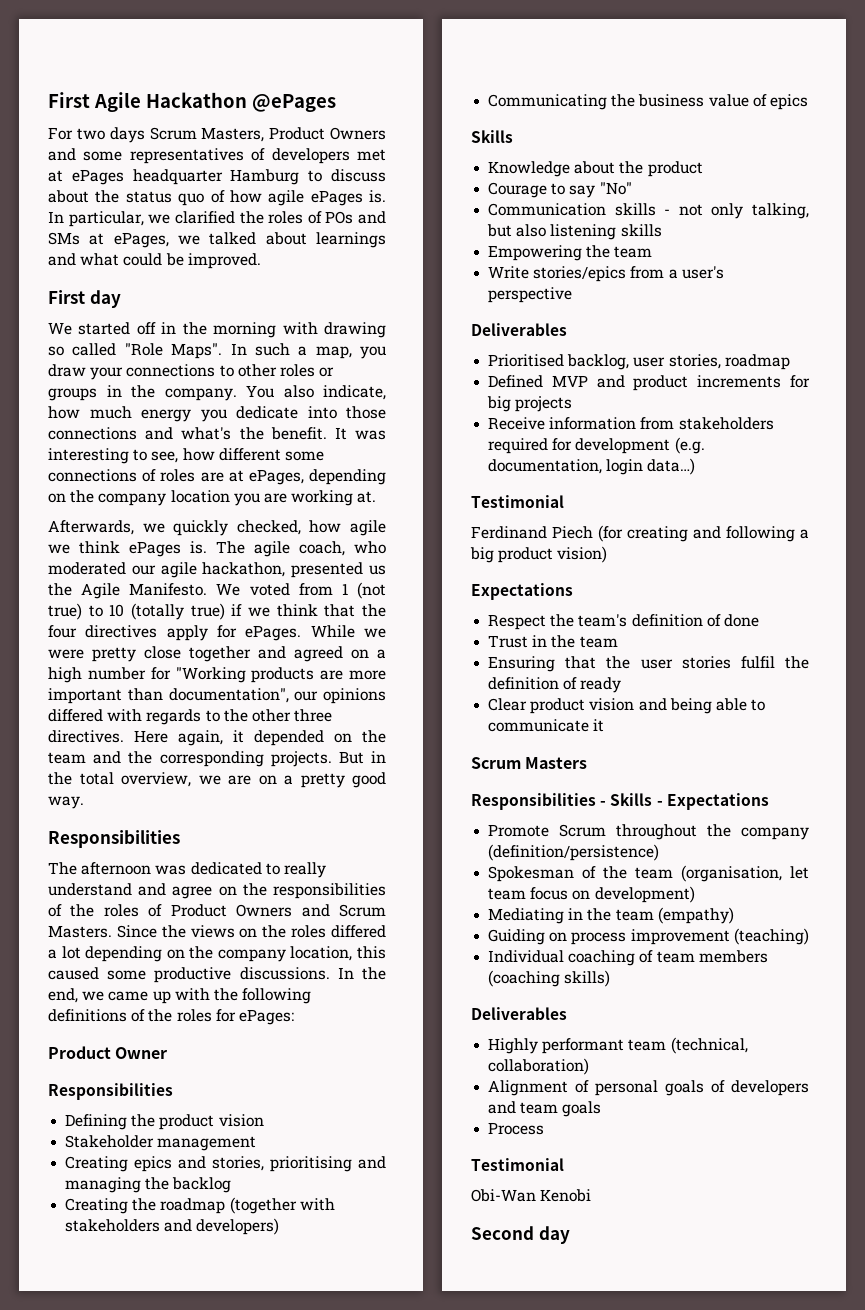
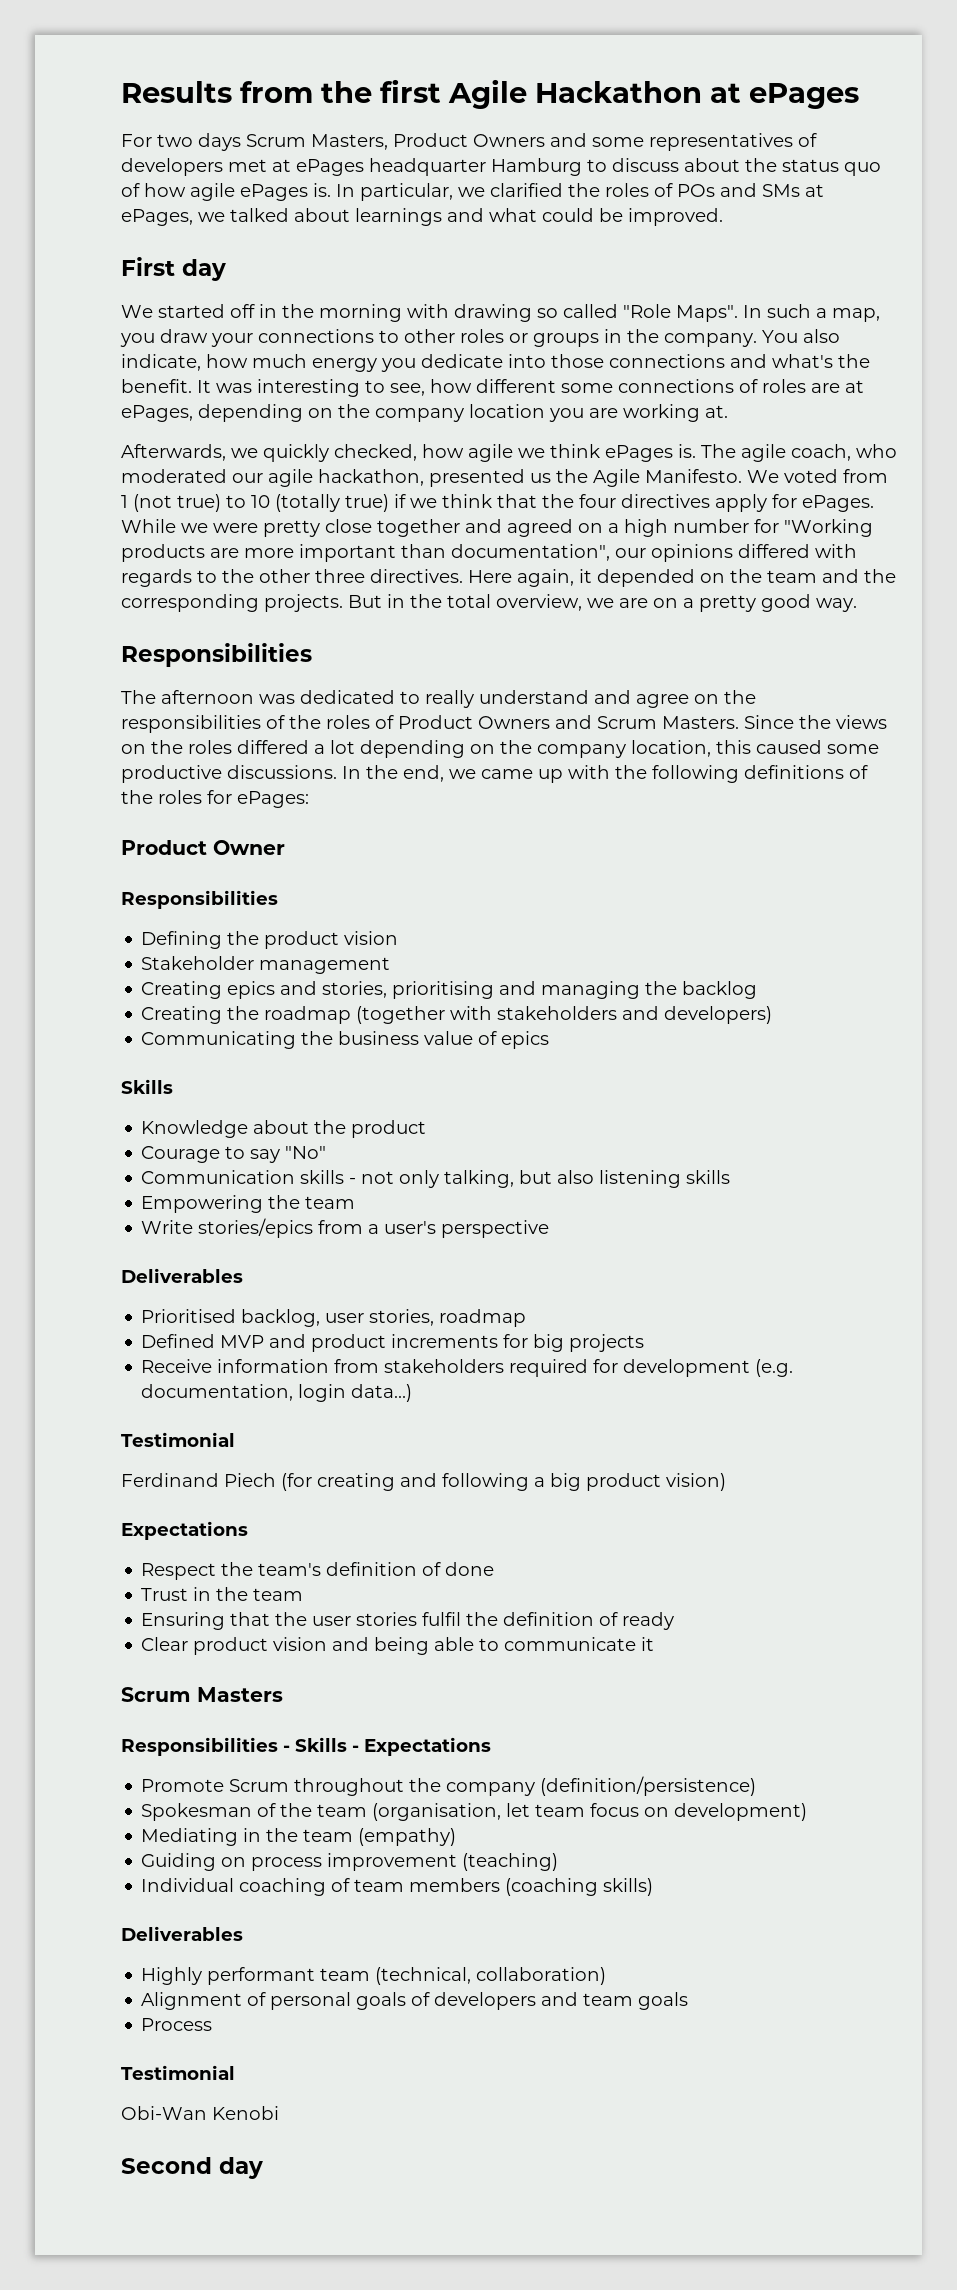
- First Agile Hackathon @ePages
+ Results from the first Agile Hackathon at ePages

